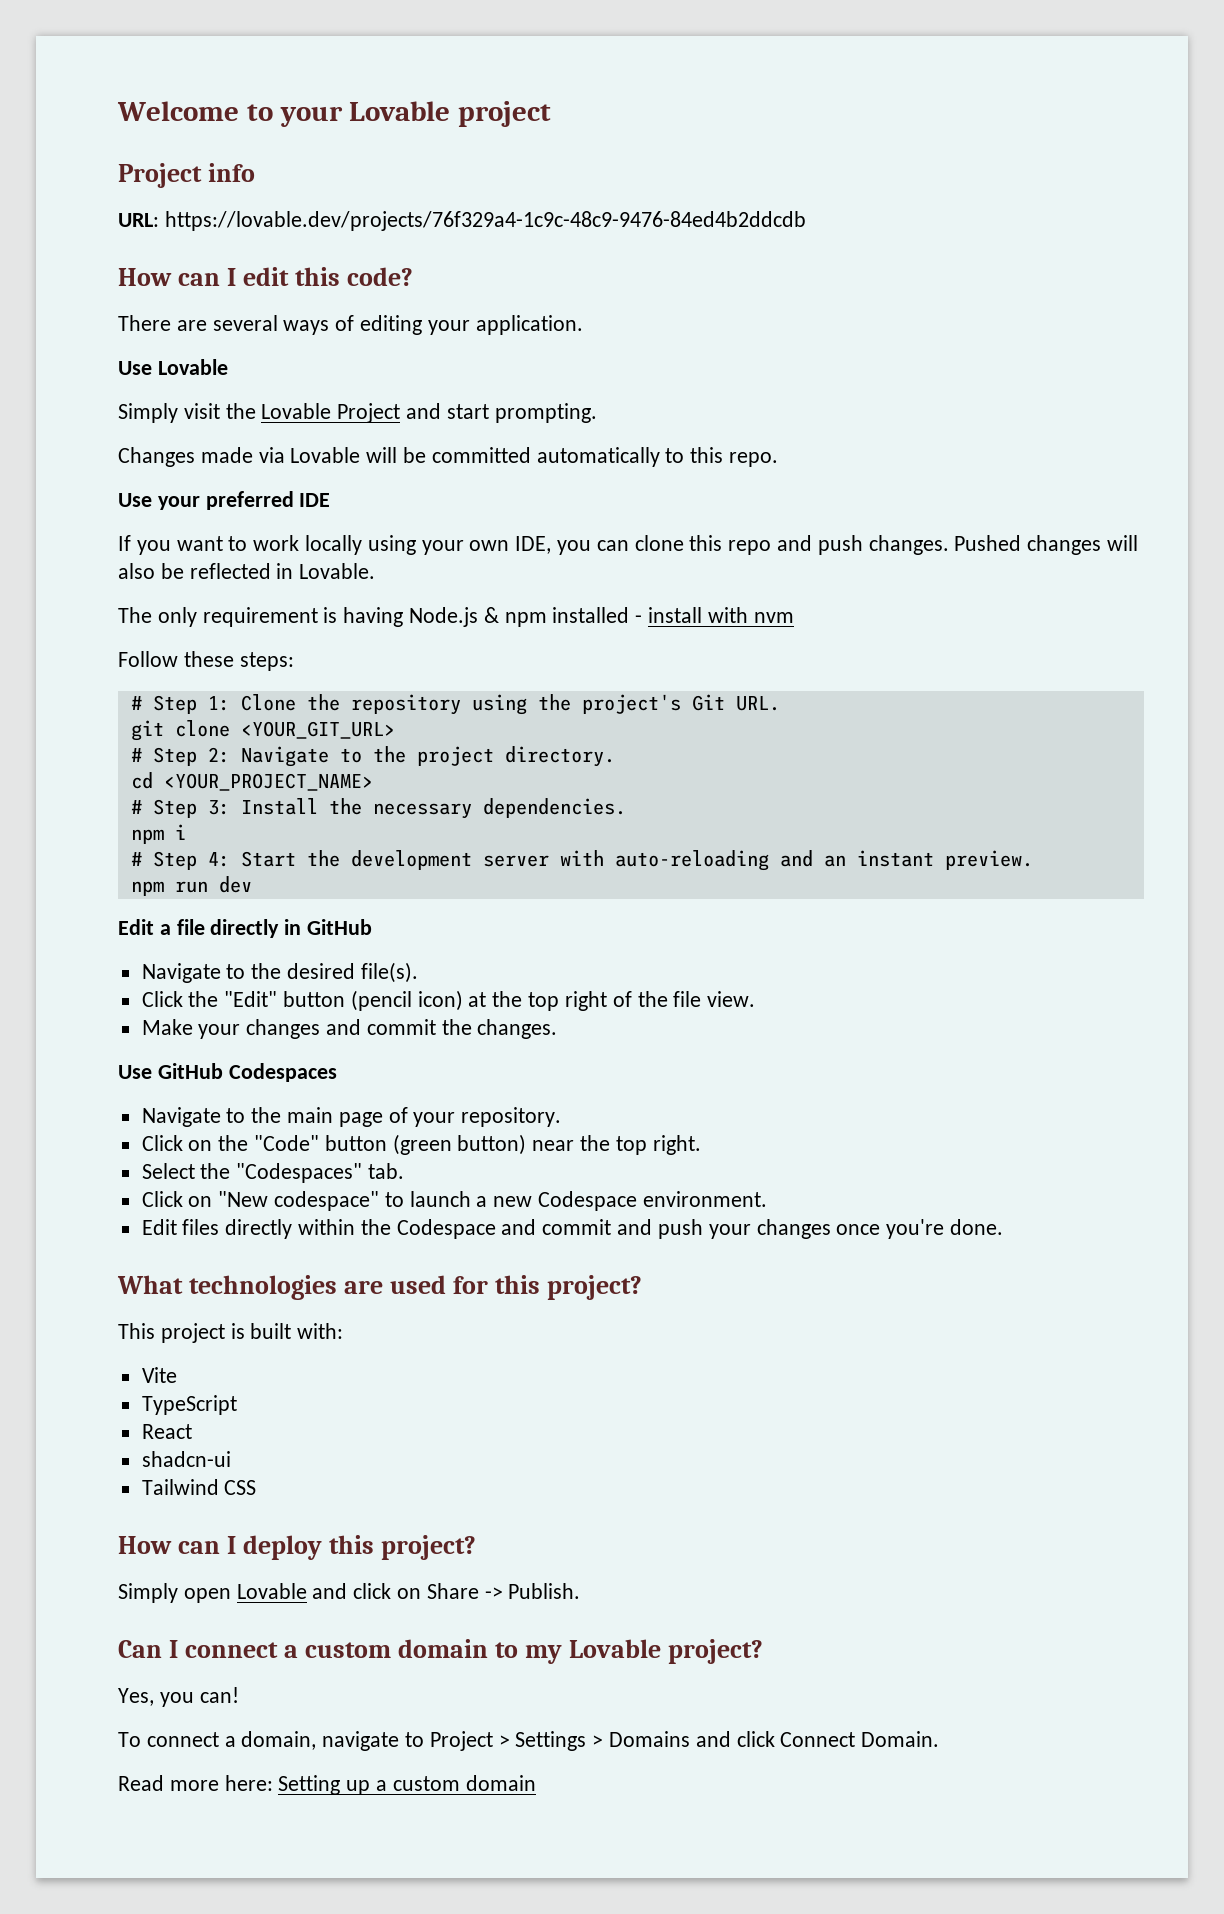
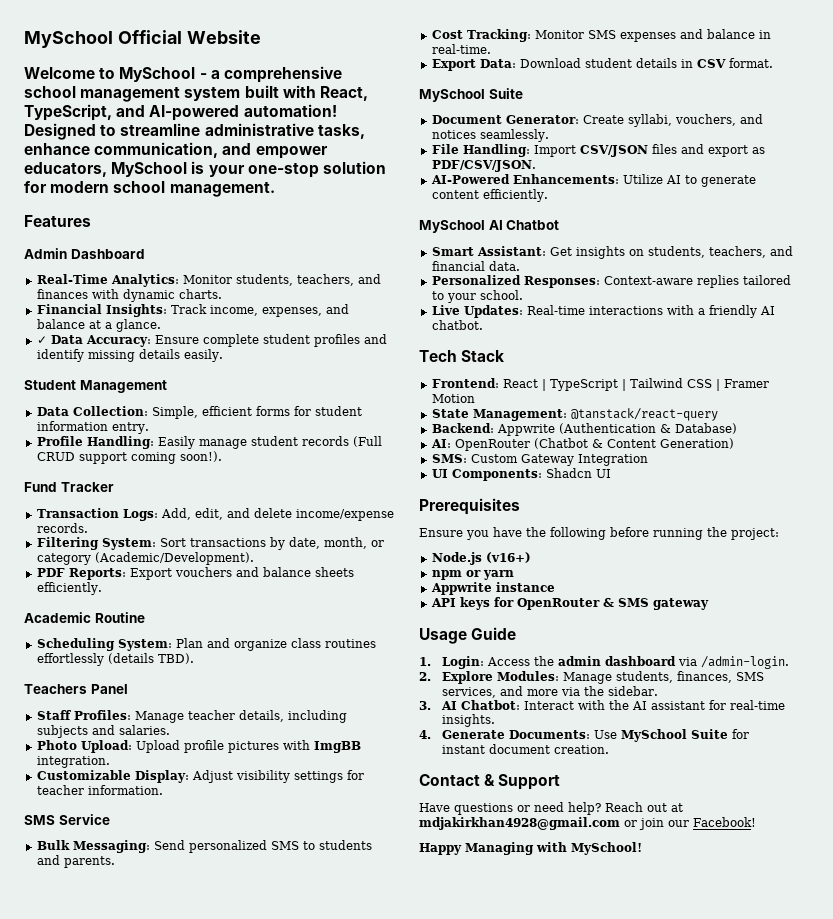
- Welcome to your Lovable project
- Project info
- URL: https://lovable.dev/projects/76f329a4-1c9c-48c9-9476-84ed4b2ddcdb
- How can I edit this code?
- There are several ways of editing your application.
- Use Lovable
- Simply visit the Lovable Project and start prompting.
- Changes made via Lovable will be committed automatically to this repo.
- Use your preferred IDE
- If you want to work locally using your own IDE, you can clone this repo and push changes. Pushed changes will also be reflected in Lovable.
- The only requirement is having Node.js & npm installed - install with nvm
- Follow these steps:
- # Step 1: Clone the repository using the project's Git URL.
- git clone <YOUR_GIT_URL>
- # Step 2: Navigate to the project directory.
- cd <YOUR_PROJECT_NAME>
- # Step 3: Install the necessary dependencies.
- npm i
- # Step 4: Start the development server with auto-reloading and an instant preview.
- npm run dev
- Edit a file directly in GitHub
- Navigate to the desired file(s).
- Click the "Edit" button (pencil icon) at the top right of the file view.
- Make your changes and commit the changes.
- Use GitHub Codespaces
- Navigate to the main page of your repository.
- Click on the "Code" button (green button) near the top right.
- Select the "Codespaces" tab.
- Click on "New codespace" to launch a new Codespace environment.
- Edit files directly within the Codespace and commit and push your changes once you're done.
- What technologies are used for this project?
- This project is built with:
- Vite
- TypeScript
- React
- shadcn-ui
- Tailwind CSS
- How can I deploy this project?
- Simply open Lovable and click on Share -> Publish.
- Can I connect a custom domain to my Lovable project?
- Yes, you can!
- To connect a domain, navigate to Project > Settings > Domains and click Connect Domain.
- Read more here: Setting up a custom domain
+ MySchool Official Website
+ Welcome to MySchool - a comprehensive school management system built with React, TypeScript, and AI-powered automation! Designed to streamline administrative tasks, enhance communication, and empower educators, MySchool is your one-stop solution for modern school management.
+ Features
+ Admin Dashboard
+ Real-Time Analytics: Monitor students, teachers, and finances with dynamic charts.
+ Financial Insights: Track income, expenses, and balance at a glance.
+ ✓ Data Accuracy: Ensure complete student profiles and identify missing details easily.
+ Student Management
+ Data Collection: Simple, efficient forms for student information entry.
+ Profile Handling: Easily manage student records (Full CRUD support coming soon!).
+ Fund Tracker
+ Transaction Logs: Add, edit, and delete income/expense records.
+ Filtering System: Sort transactions by date, month, or category (Academic/Development).
+ PDF Reports: Export vouchers and balance sheets efficiently.
+ Academic Routine
+ Scheduling System: Plan and organize class routines effortlessly (details TBD).
+ Teachers Panel
+ Staff Profiles: Manage teacher details, including subjects and salaries.
+ Photo Upload: Upload profile pictures with ImgBB integration.
+ Customizable Display: Adjust visibility settings for teacher information.
+ SMS Service
+ Bulk Messaging: Send personalized SMS to students and parents.
+ Cost Tracking: Monitor SMS expenses and balance in real-time.
+ Export Data: Download student details in CSV format.
+ MySchool Suite
+ Document Generator: Create syllabi, vouchers, and notices seamlessly.
+ File Handling: Import CSV/JSON files and export as PDF/CSV/JSON.
+ AI-Powered Enhancements: Utilize AI to generate content efficiently.
+ MySchool AI Chatbot
+ Smart Assistant: Get insights on students, teachers, and financial data.
+ Personalized Responses: Context-aware replies tailored to your school.
+ Live Updates: Real-time interactions with a friendly AI chatbot.
+ Tech Stack
+ Frontend: React | TypeScript | Tailwind CSS | Framer Motion
+ State Management: @tanstack/react-query
+ Backend: Appwrite (Authentication & Database)
+ AI: OpenRouter (Chatbot & Content Generation)
+ SMS: Custom Gateway Integration
+ UI Components: Shadcn UI
+ Prerequisites
+ Ensure you have the following before running the project:
+ Node.js (v16+)
+ npm or yarn
+ Appwrite instance
+ API keys for OpenRouter & SMS gateway
+ Usage Guide
+ 1. Login: Access the admin dashboard via /admin-login.
+ 2. Explore Modules: Manage students, finances, SMS services, and more via the sidebar.
+ 3. AI Chatbot: Interact with the AI assistant for real-time insights.
+ 4. Generate Documents: Use MySchool Suite for instant document creation.
+ Contact & Support
+ Have questions or need help? Reach out at mdjakirkhan4928@gmail.com or join our Facebook!
+ Happy Managing with MySchool!

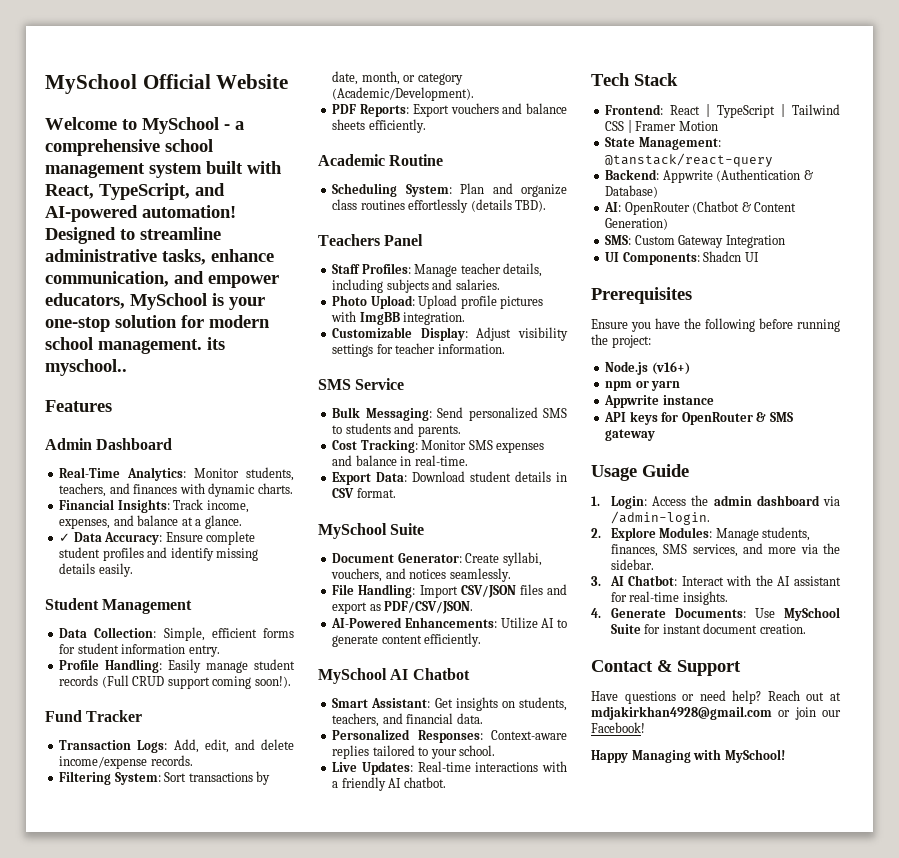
- Designed to streamline administrative tasks, enhance communication, and empower educators, MySchool is your one-stop solution for modern school management.
+ Designed to streamline administrative tasks, enhance communication, and empower educators, MySchool is your one-stop solution for modern school management. its myschool..

